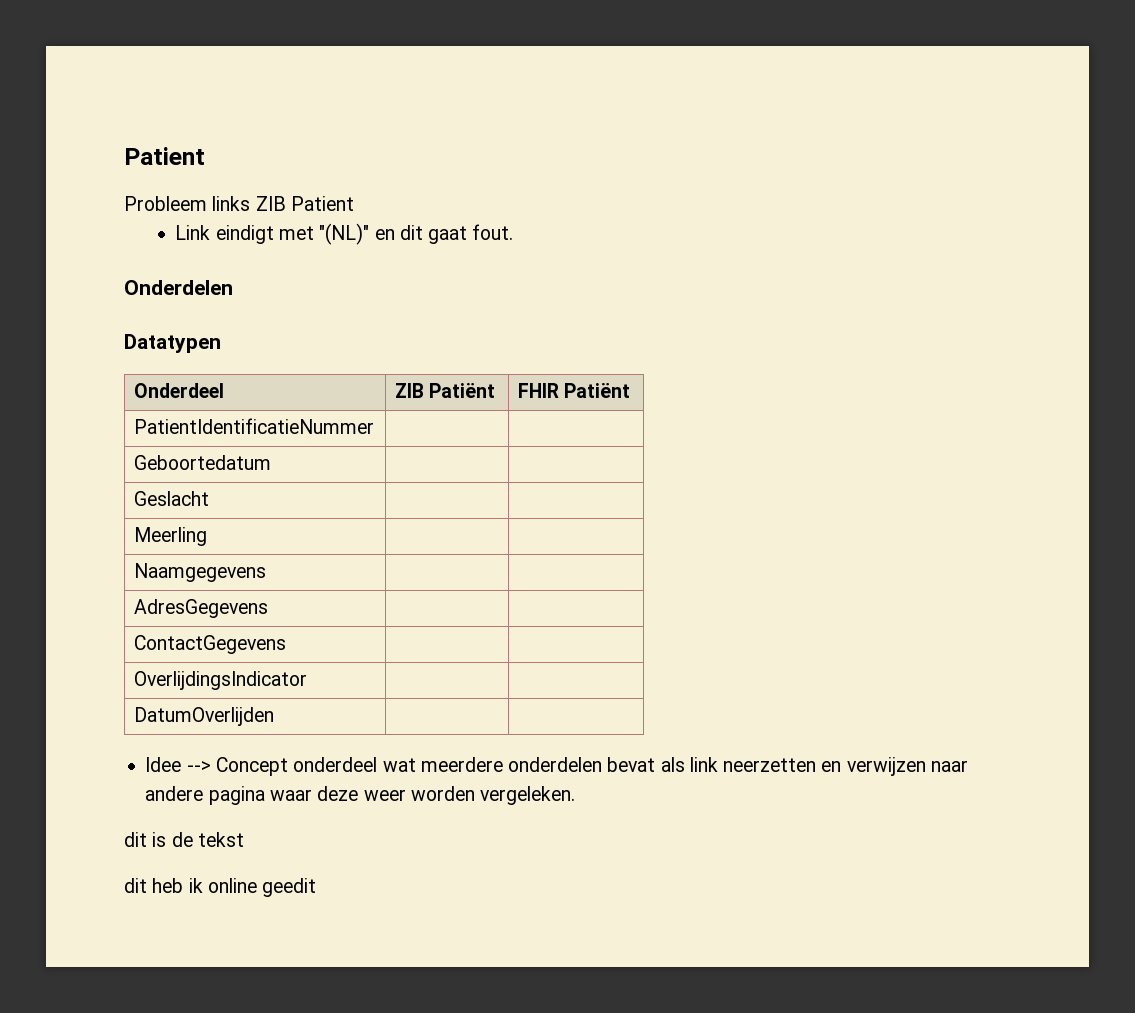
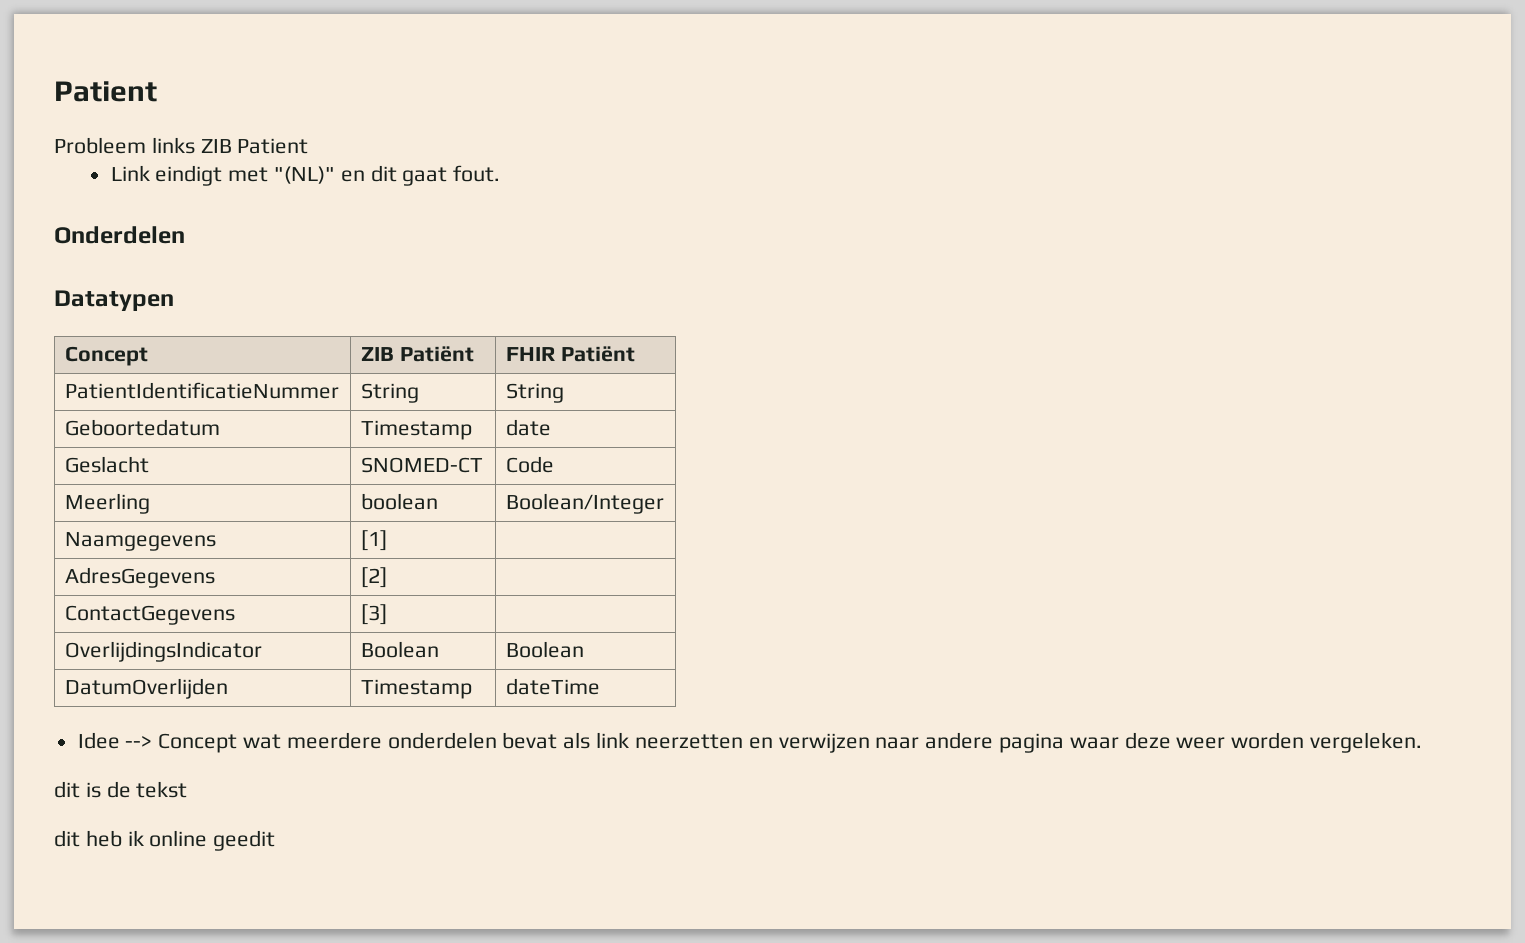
- Onderdeel | ZIB Patiënt | FHIR Patiënt
+ Concept | ZIB Patiënt | FHIR Patiënt
- PatientIdentificatieNummer | |
+ PatientIdentificatieNummer | String | String
- Geboortedatum | |
+ Geboortedatum | Timestamp | date
- Geslacht | |
+ Geslacht | SNOMED-CT | Code
- Meerling | |
+ Meerling | boolean | Boolean/Integer
- Naamgegevens | |
+ Naamgegevens | [1] |
- AdresGegevens | |
+ AdresGegevens | [2] |
- ContactGegevens | |
+ ContactGegevens | [3] |
- OverlijdingsIndicator | |
+ OverlijdingsIndicator | Boolean | Boolean
- DatumOverlijden | |
+ DatumOverlijden | Timestamp | dateTime
- Idee --> Concept onderdeel wat meerdere onderdelen bevat als link neerzetten en verwijzen naar andere pagina waar deze weer worden vergeleken.
+ Idee --> Concept wat meerdere onderdelen bevat als link neerzetten en verwijzen naar andere pagina waar deze weer worden vergeleken.

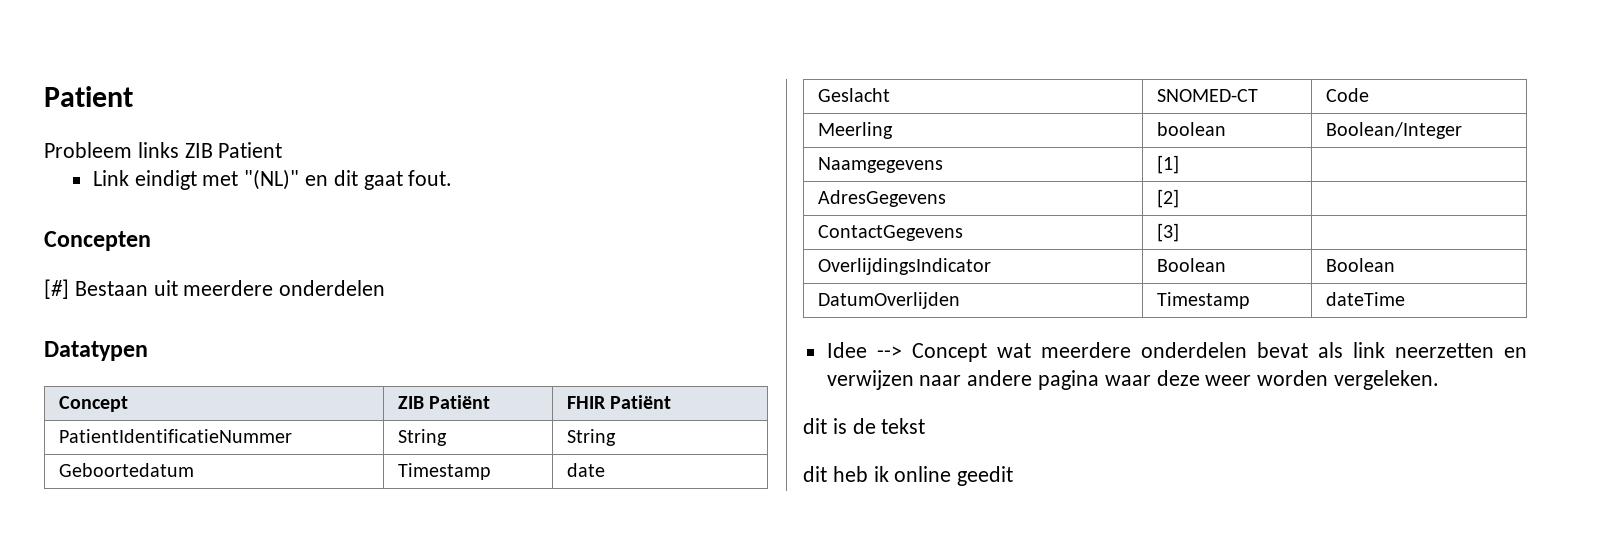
- Onderdelen
+ Concepten
+ [#] Bestaan uit meerdere onderdelen

